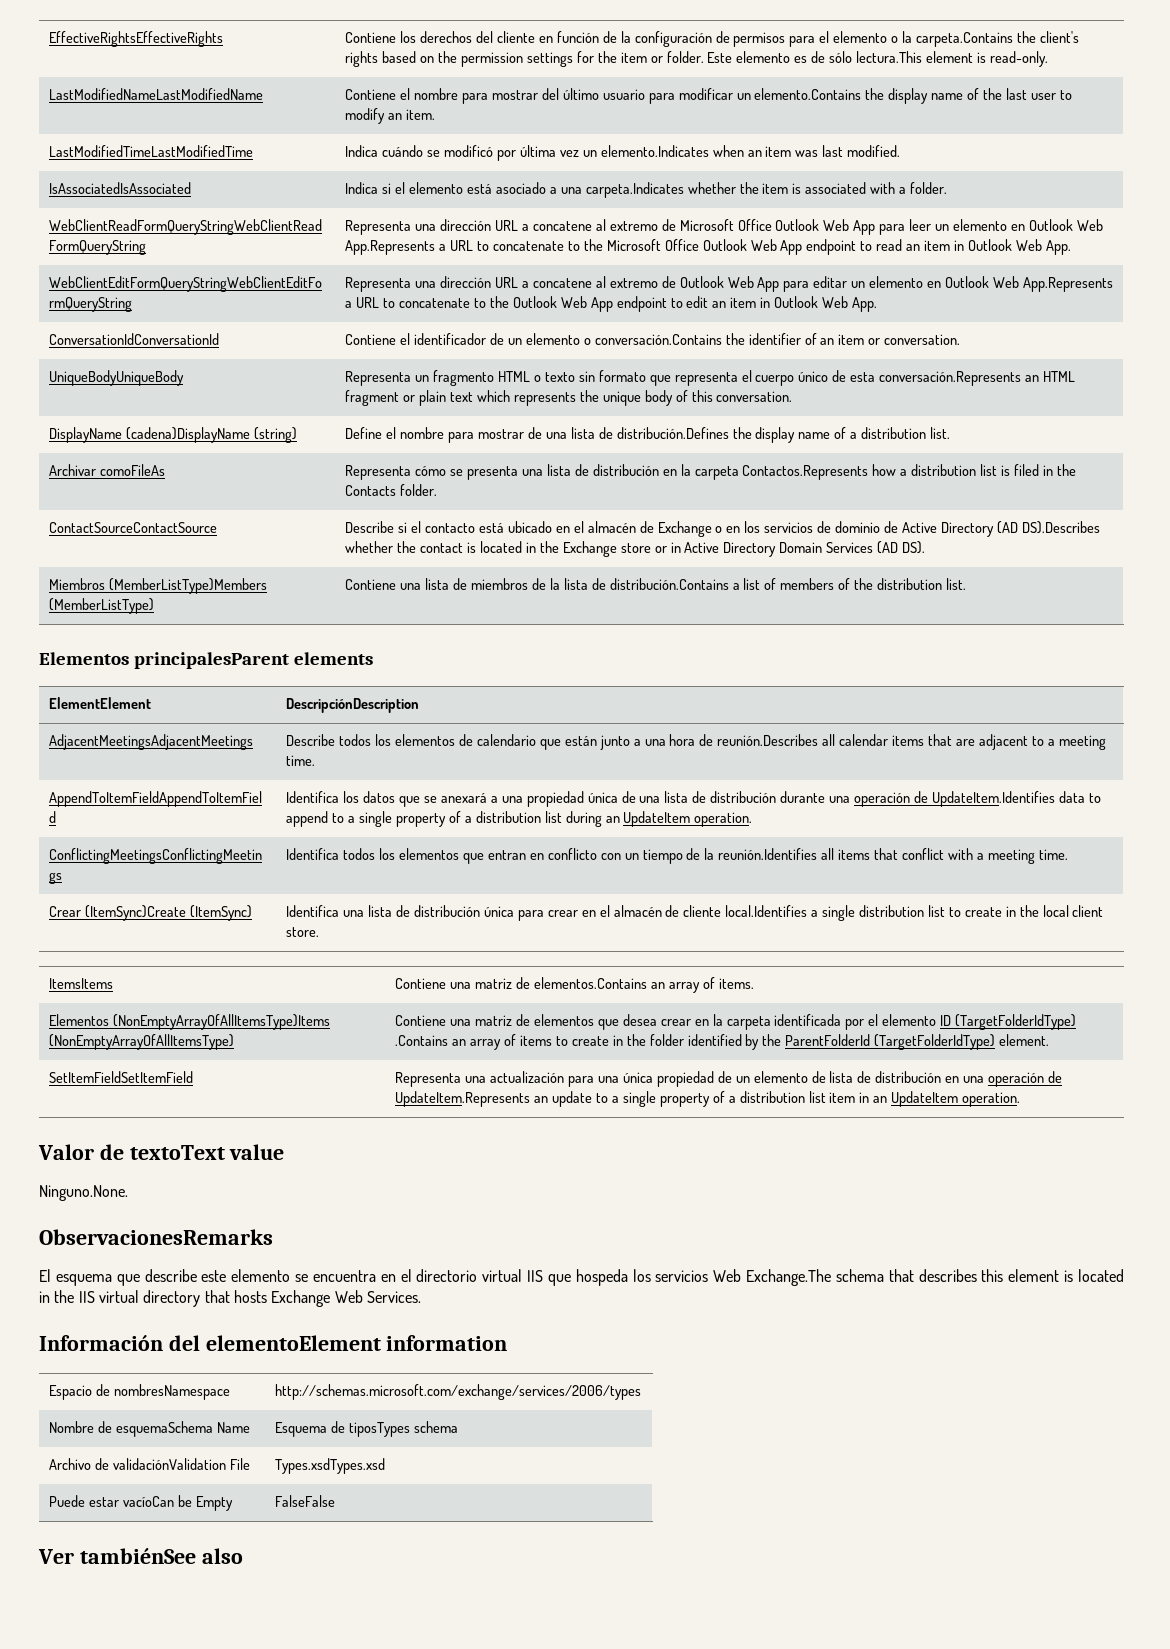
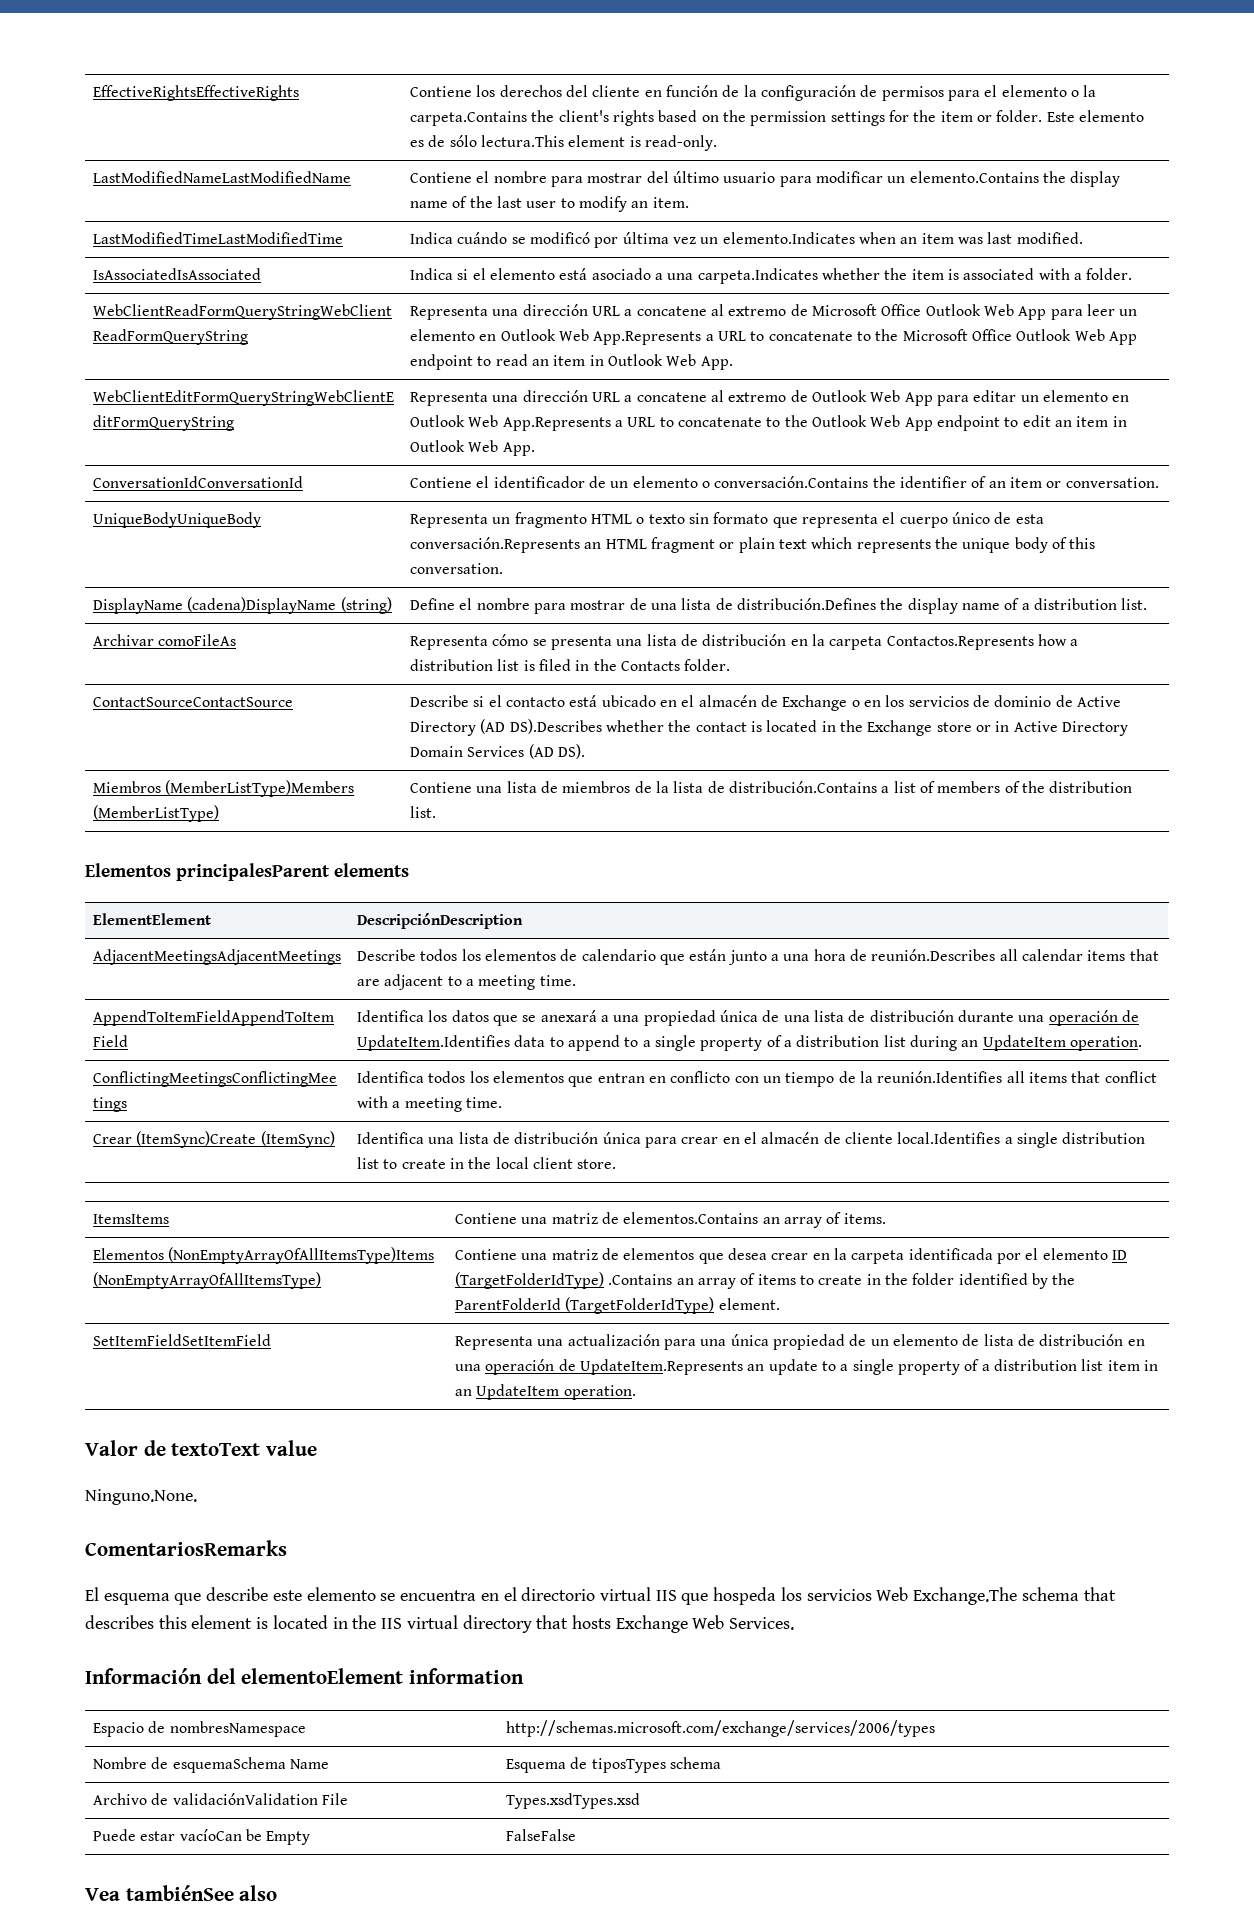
- ObservacionesRemarks
+ ComentariosRemarks
- Ver tambiénSee also
+ Vea tambiénSee also

